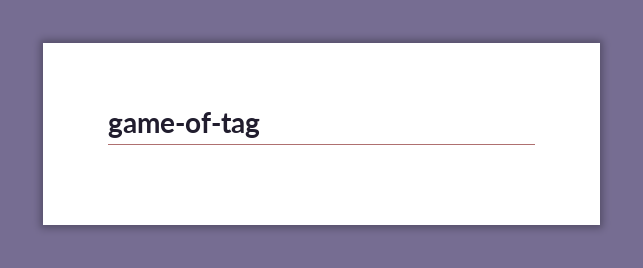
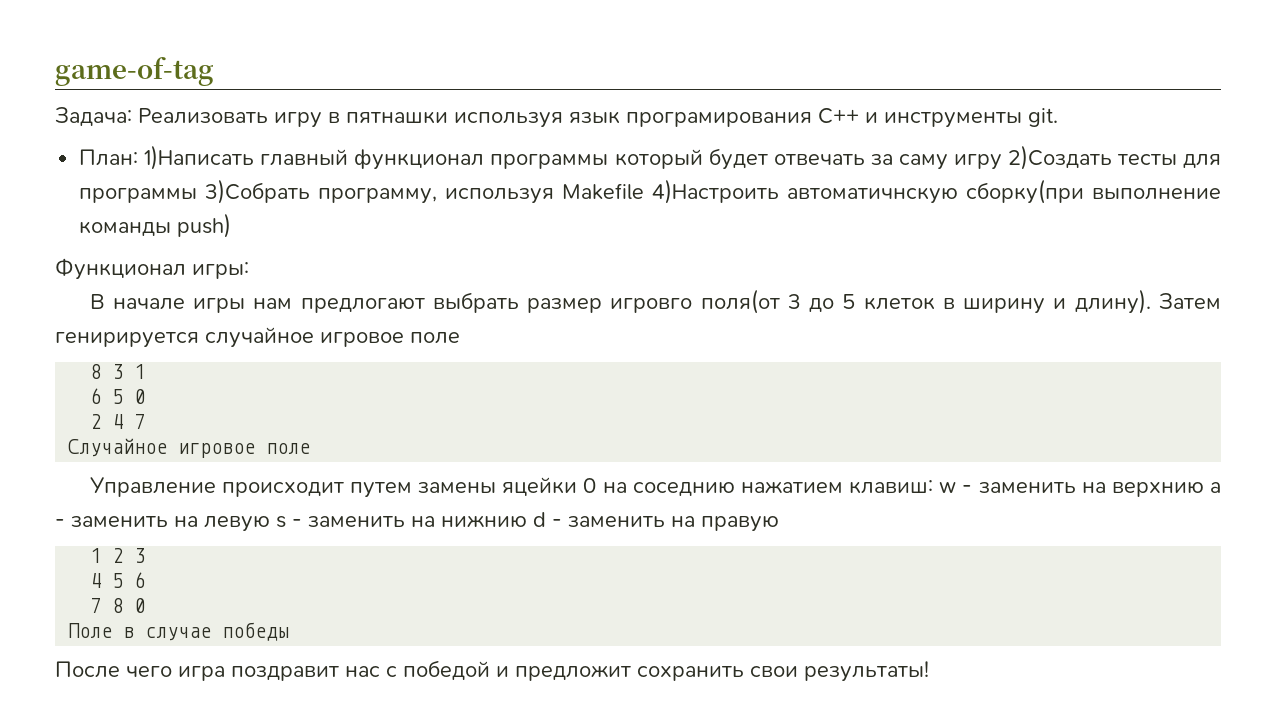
+ Задача: Реализовать игру в пятнашки используя язык програмирования С++ и инструменты git.
+ План: 1)Написать главный функционал программы который будет отвечать за саму игру 2)Создать тесты для программы 3)Собрать программу, используя Makefile 4)Настроить автоматичнскую сборку(при выполнение команды push)
+ Функционал игры:
+ В начале игры нам предлогают выбрать размер игровго поля(от 3 до 5 клеток в ширину и длину). Затем генирируется случайное игровое поле
+ 8 3 1
+ 6 5 0
+ 2 4 7
+ Случайное игровое поле
+ Управление происходит путем замены яцейки 0 на соседнию нажатием клавиш: w - заменить на верхнию a - заменить на левую s - заменить на нижнию d - заменить на правую
+ 1 2 3
+ 4 5 6
+ 7 8 0
+ Поле в случае победы
+ После чего игра поздравит нас с победой и предложит сохранить свои результаты!

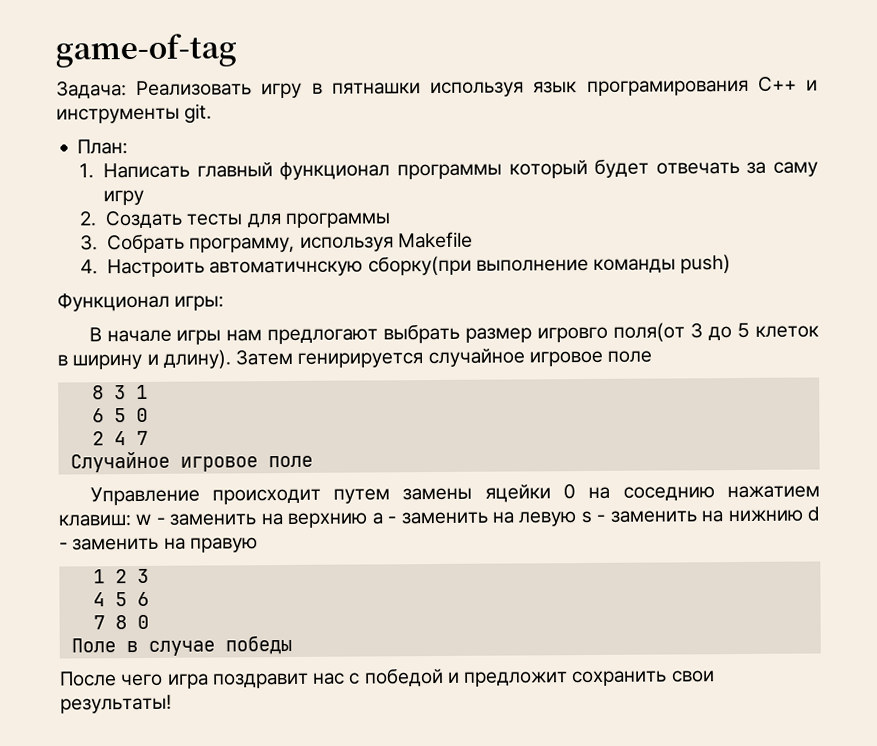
- План: 1)Написать главный функционал программы который будет отвечать за саму игру 2)Создать тесты для программы 3)Собрать программу, используя Makefile 4)Настроить автоматичнскую сборку(при выполнение команды push)
+ План:
+ 1. Написать главный функционал программы который будет отвечать за саму игру
+ 2. Создать тесты для программы
+ 3. Cобрать программу, используя Makefile
+ 4. Настроить автоматичнскую сборку(при выполнение команды push)

